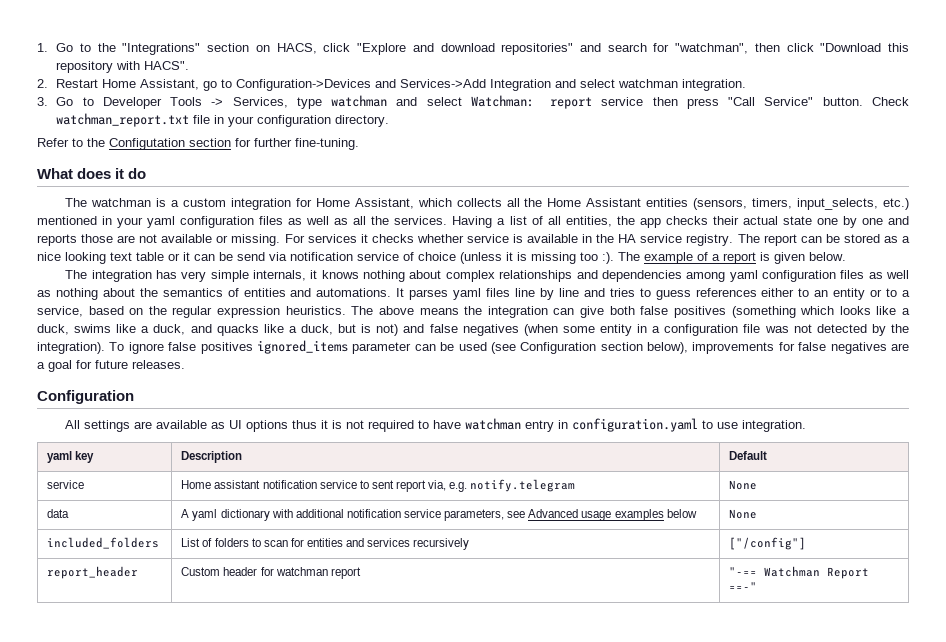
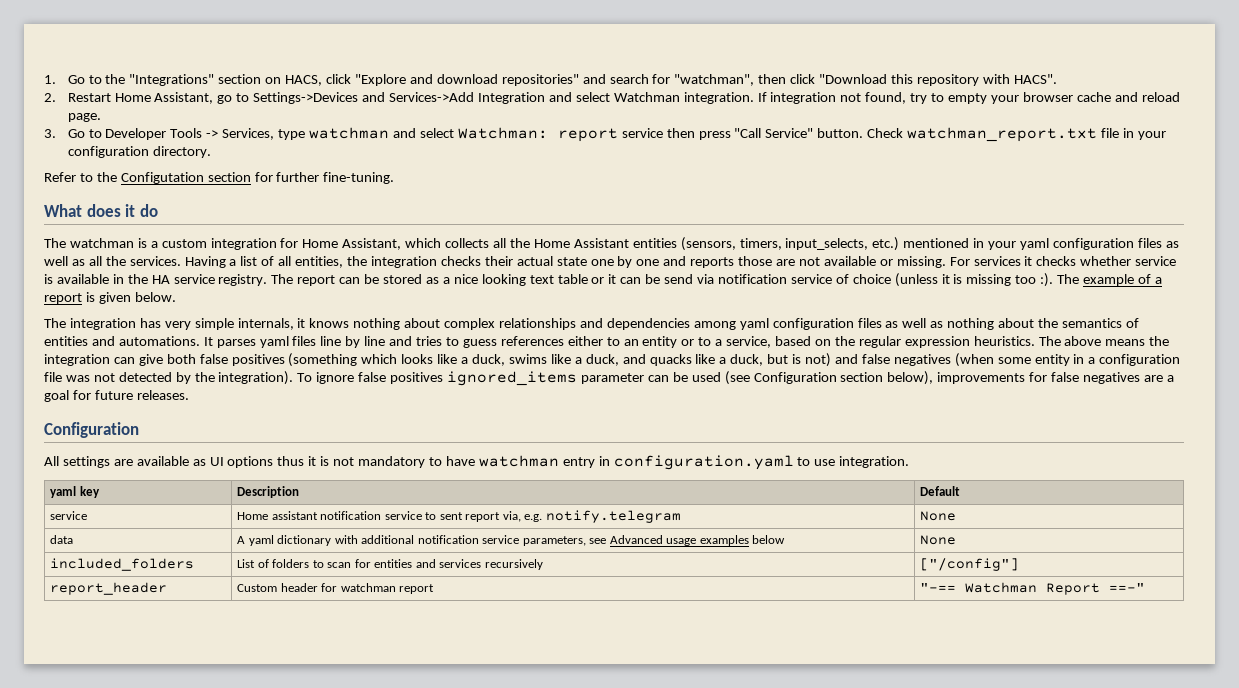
- 2. Restart Home Assistant, go to Configuration->Devices and Services->Add Integration and select watchman integration.
+ 2. Restart Home Assistant, go to Settings->Devices and Services->Add Integration and select Watchman integration. If integration not found, try to empty your browser cache and reload page.
- Having a list of all entities, the app checks their actual state one by one and reports those are not available or missing.
+ Having a list of all entities, the integration checks their actual state one by one and reports those are not available or missing.
- All settings are available as UI options thus it is not required to have watchman entry in configuration.yaml to use integration.
+ All settings are available as UI options thus it is not mandatory to have watchman entry in configuration.yaml to use integration.

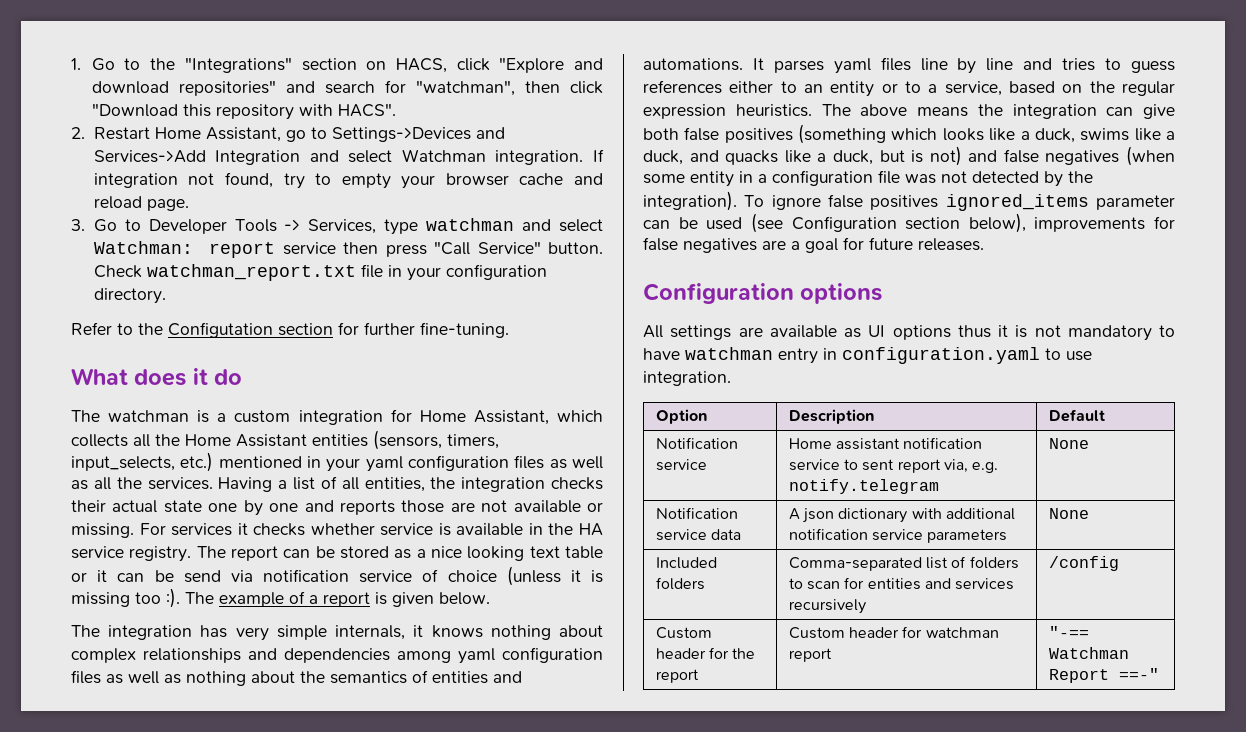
  To ignore false positives ignored_items parameter can be used (see Configuration section below), improvements for false negatives are a goal for future releases.
- Configuration
+ Configuration options
- yaml key | Description | Default
+ Option | Description | Default
- service | Home assistant notification service to sent report via, e.g. notify.telegram | None
+ Notification service | Home assistant notification service to sent report via, e.g. notify.telegram | None
- data | A yaml dictionary with additional notification service parameters, see Advanced usage examples below | None
- included_folders | List of folders to scan for entities and services recursively | ["/config"]
- report_header | Custom header for watchman report | "-== Watchman Report ==-"
+ Notification service data | A json dictionary with additional notification service parameters | None
+ Included folders | Comma-separated list of folders to scan for entities and services recursively | /config
+ Custom header for the report | Custom header for watchman report | "-== Watchman Report ==-"

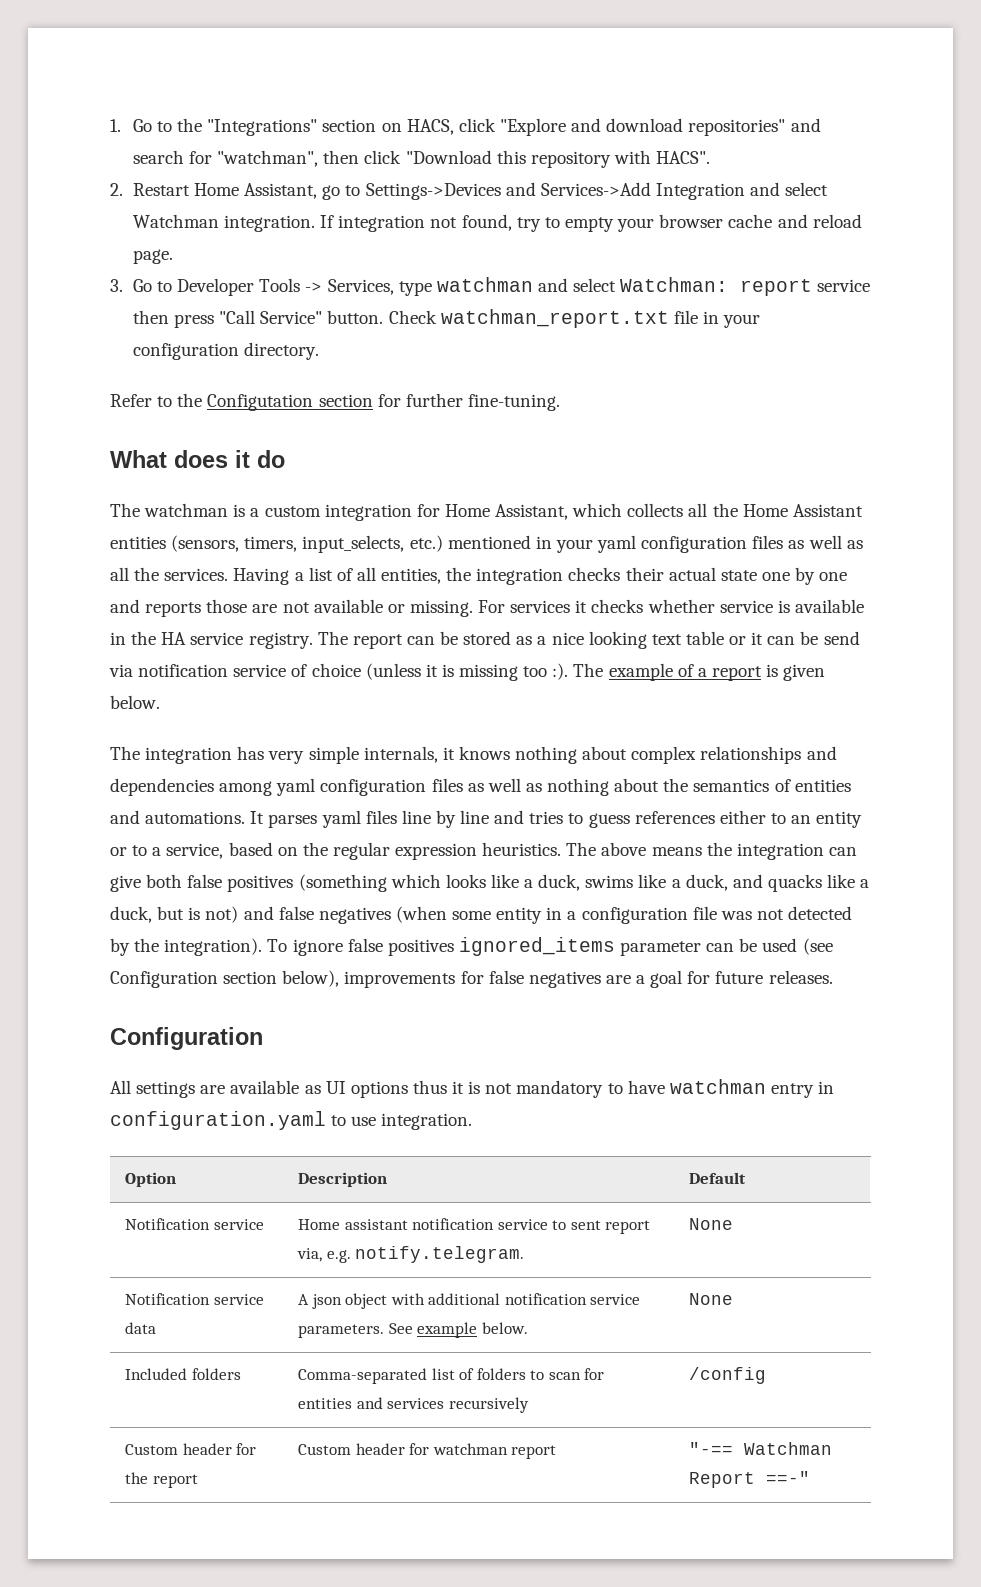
  To ignore false positives ignored_items parameter can be used (see Configuration section below), improvements for false negatives are a goal for future releases.
- Configuration options
+ Configuration
- Notification service | Home assistant notification service to sent report via, e.g. notify.telegram | None
+ Notification service | Home assistant notification service to sent report via, e.g. notify.telegram. | None
- Notification service data | A json dictionary with additional notification service parameters | None
+ Notification service data | A json object with additional notification service parameters. See example below. | None

